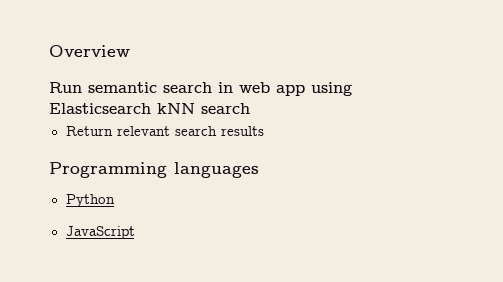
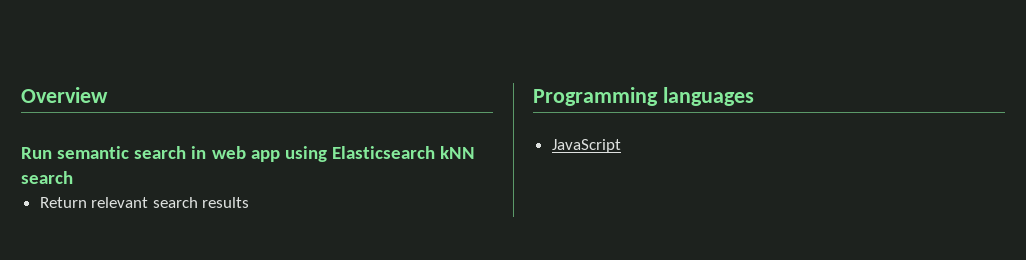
- Python

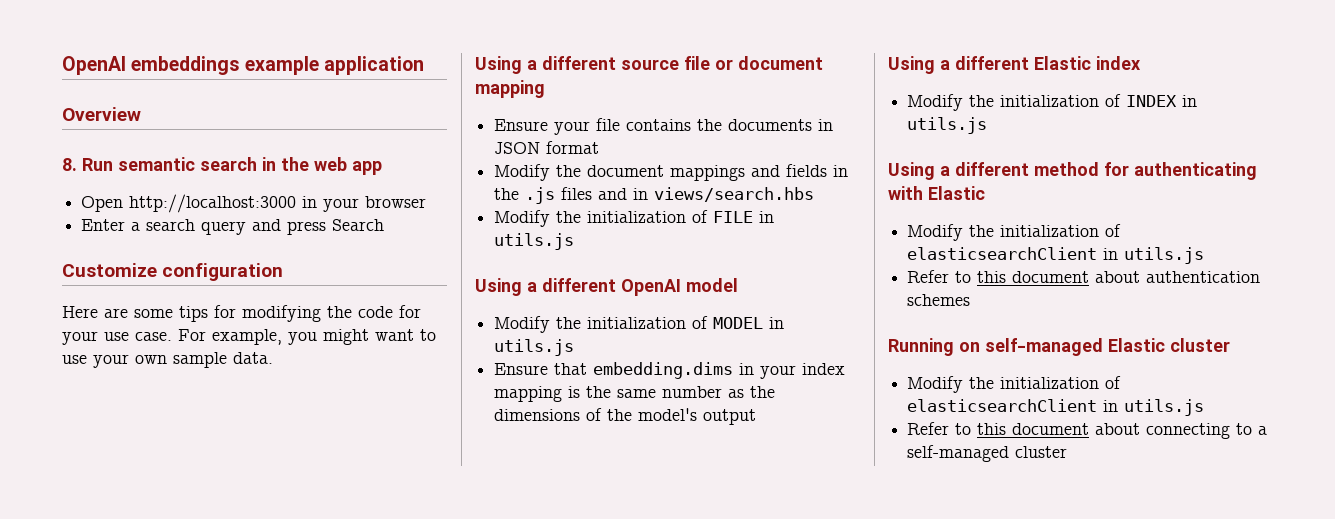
+ OpenAI embeddings example application
- Run semantic search in web app using Elasticsearch kNN search
- Return relevant search results
- Programming languages
- JavaScript
+ 8. Run semantic search in the web app
+ Open http://localhost:3000 in your browser
+ Enter a search query and press Search
+ Customize configuration
+ Here are some tips for modifying the code for your use case. For example, you might want to use your own sample data.
+ Using a different source file or document mapping
+ Ensure your file contains the documents in JSON format
+ Modify the document mappings and fields in the .js files and in views/search.hbs
+ Modify the initialization of FILE in utils.js
+ Using a different OpenAI model
+ Modify the initialization of MODEL in utils.js
+ Ensure that embedding.dims in your index mapping is the same number as the dimensions of the model's output
+ Using a different Elastic index
+ Modify the initialization of INDEX in utils.js
+ Using a different method for authenticating with Elastic
+ Modify the initialization of elasticsearchClient in utils.js
+ Refer to this document about authentication schemes
+ Running on self-managed Elastic cluster
+ Modify the initialization of elasticsearchClient in utils.js
+ Refer to this document about connecting to a self-managed cluster

